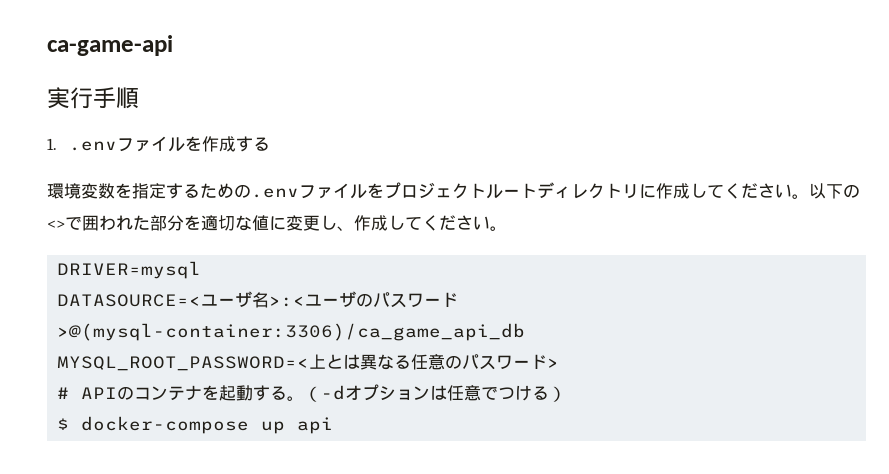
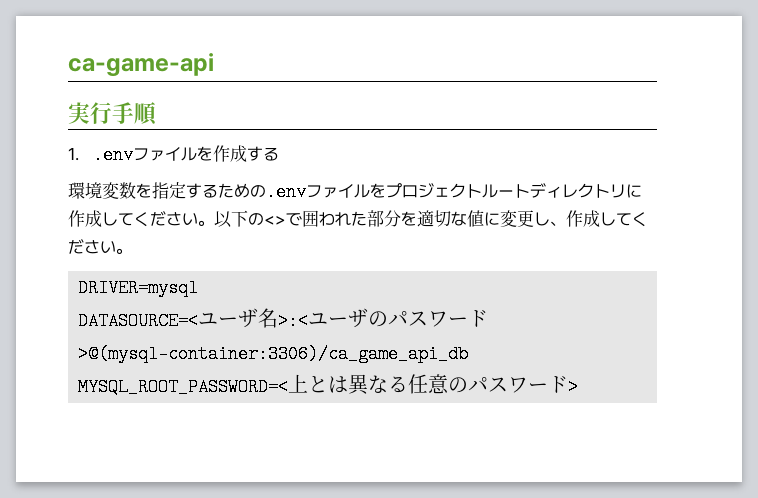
- # APIのコンテナを起動する。（-dオプションは任意でつける）
- $ docker-compose up api

